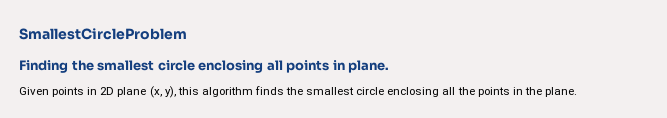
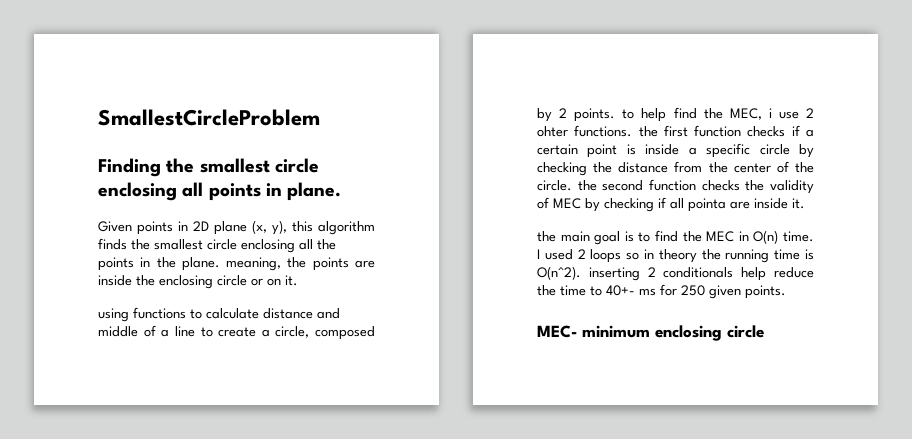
- Given points in 2D plane (x, y), this algorithm finds the smallest circle enclosing all the points in the plane.
+ Given points in 2D plane (x, y), this algorithm finds the smallest circle enclosing all the points in the plane. meaning, the points are inside the enclosing circle or on it.
+ using functions to calculate distance and middle of a line to create a circle, composed by 2 points. to help find the MEC, i use 2 ohter functions. the first function checks if a certain point is inside a specific circle by checking the distance from the center of the circle. the second function checks the validity of MEC by checking if all pointa are inside it.
+ the main goal is to find the MEC in O(n) time. I used 2 loops so in theory the running time is O(n^2). inserting 2 conditionals help reduce the time to 40+- ms for 250 given points.
+ MEC- minimum enclosing circle

